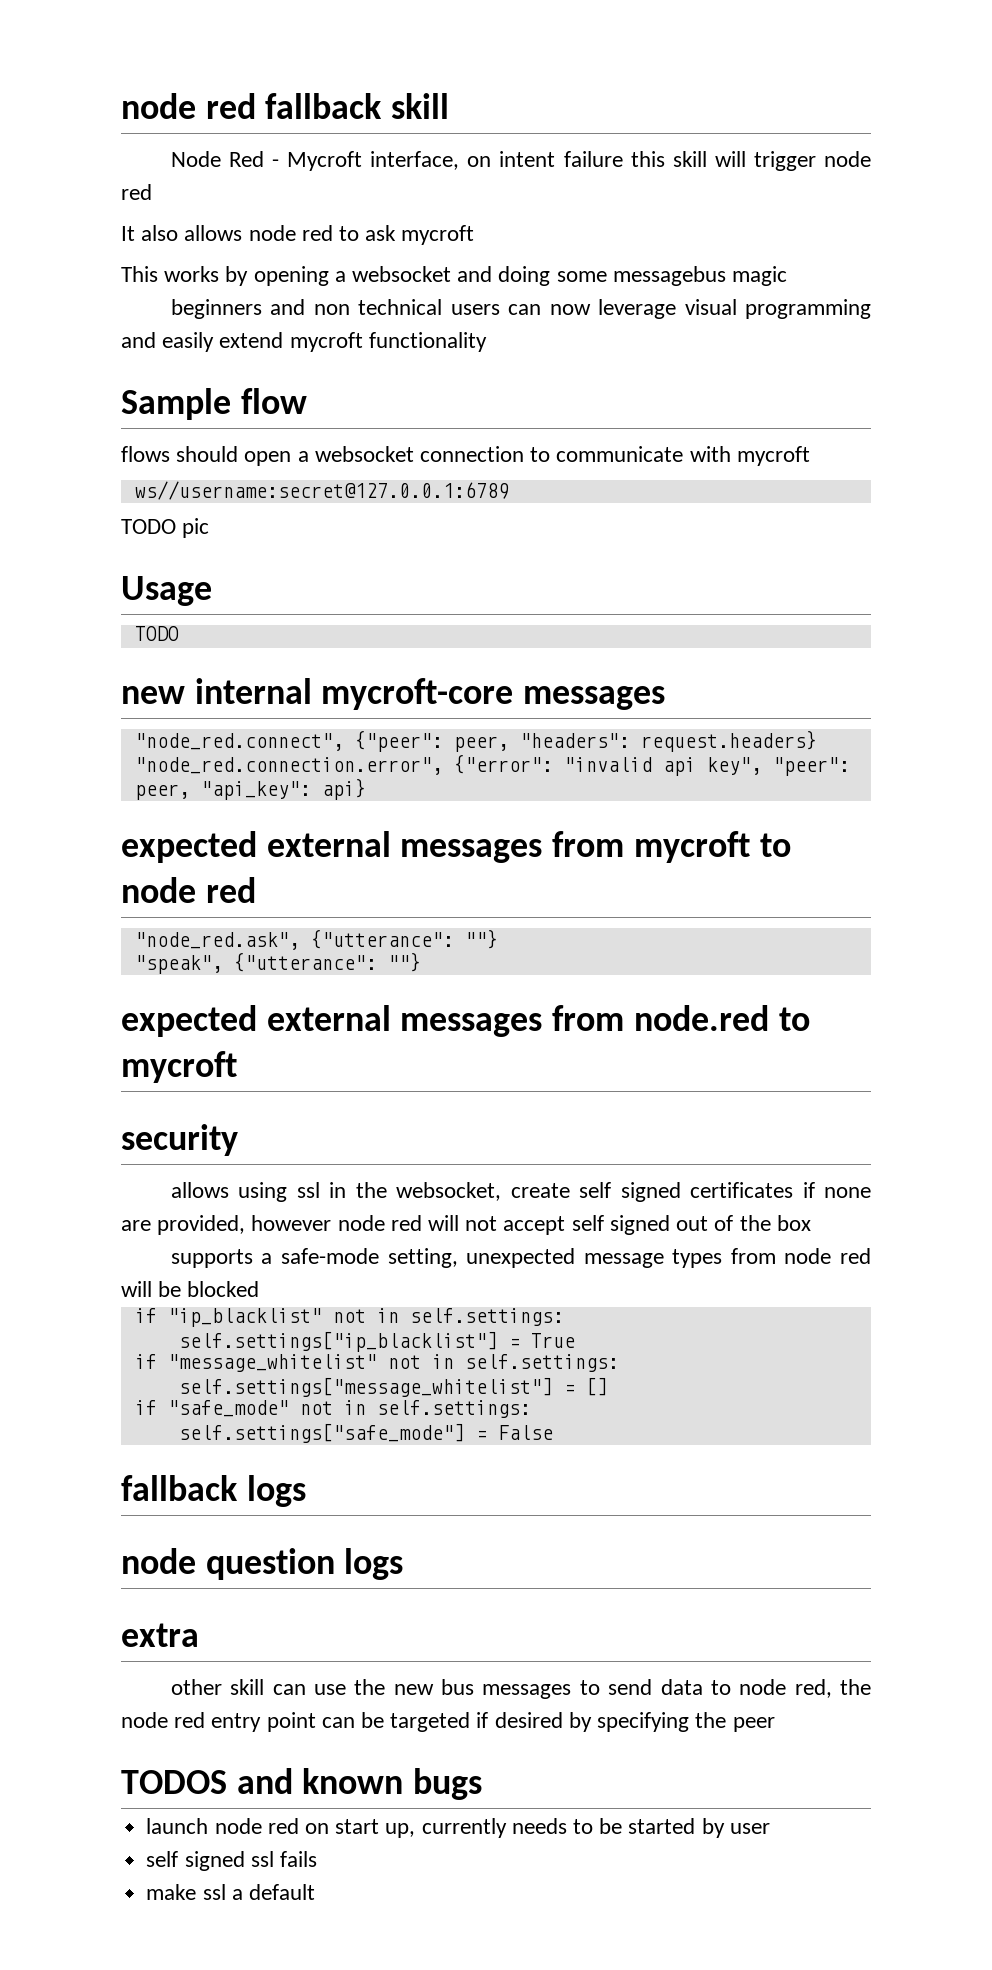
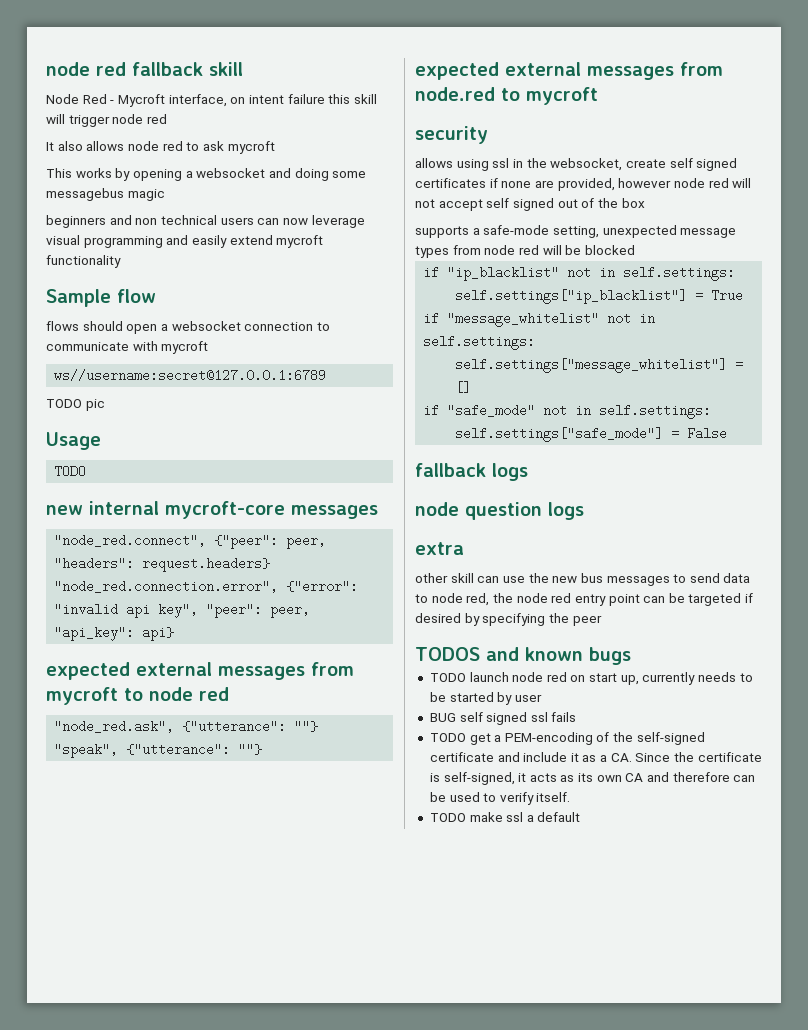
- launch node red on start up, currently needs to be started by user
+ TODO launch node red on start up, currently needs to be started by user
- self signed ssl fails
+ BUG self signed ssl fails
- make ssl a default
+ TODO get a PEM-encoding of the self-signed certificate and include it as a CA. Since the certificate is self-signed, it acts as its own CA and therefore can be used to verify itself.
+ TODO make ssl a default

